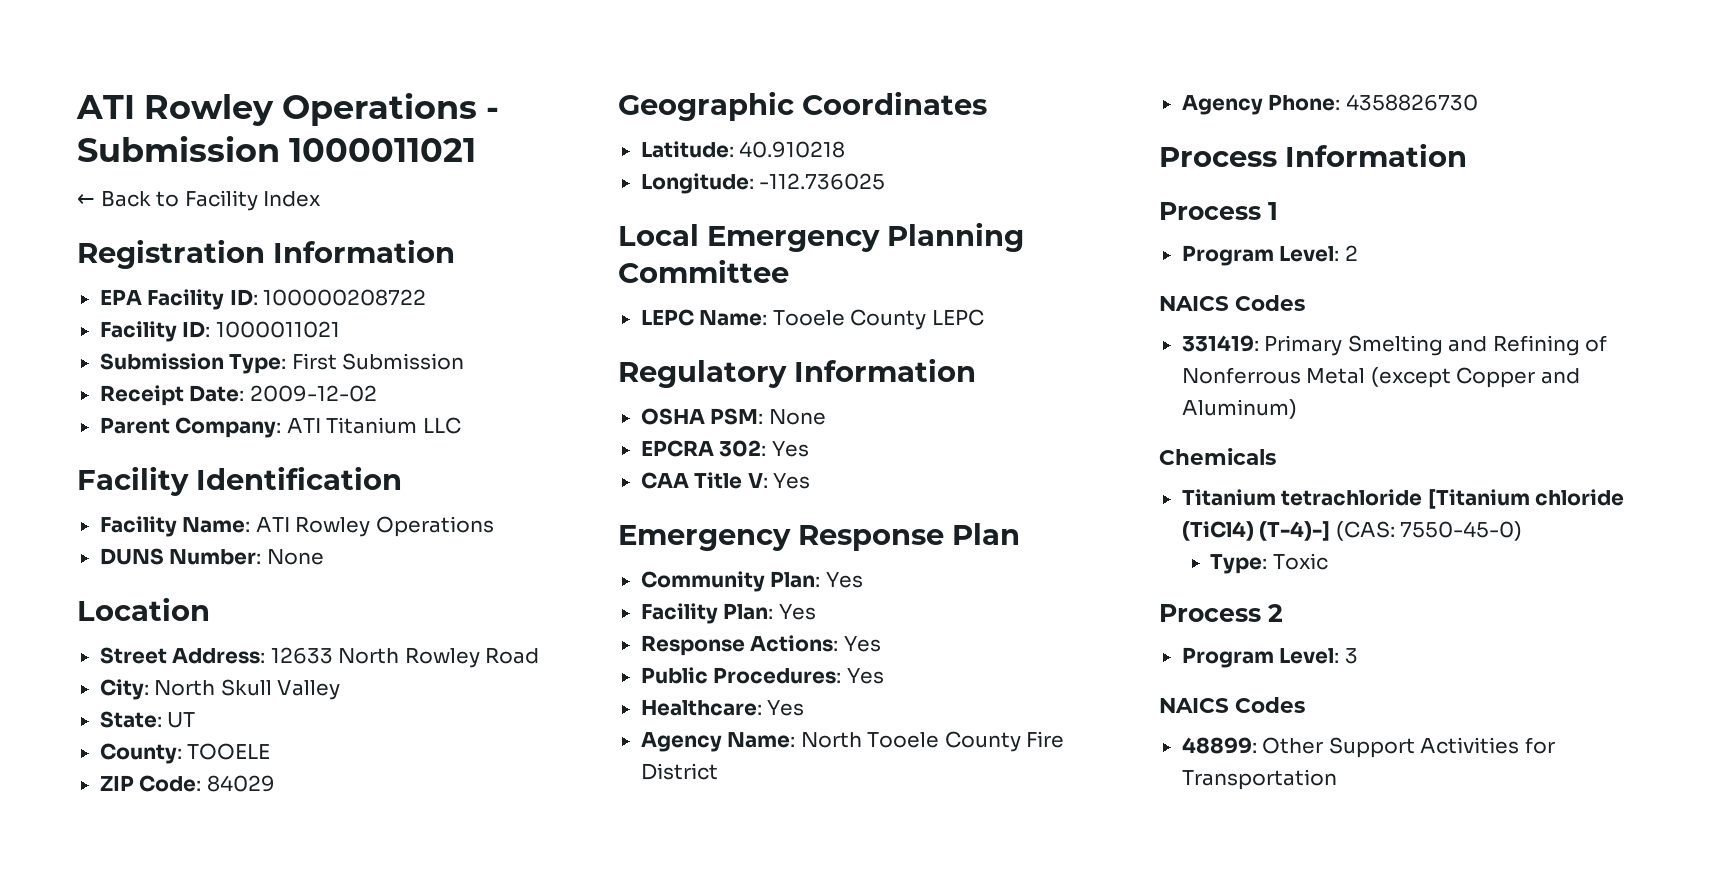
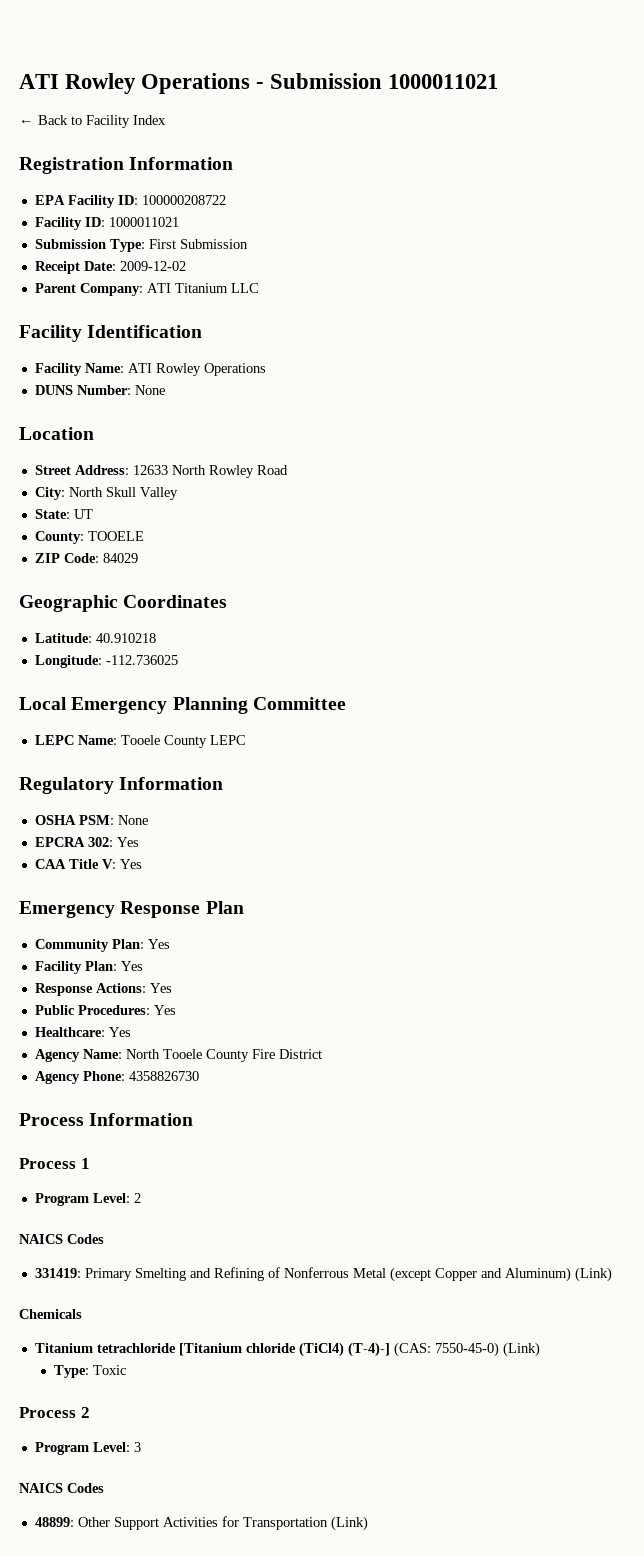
- 331419: Primary Smelting and Refining of Nonferrous Metal (except Copper and Aluminum)
+ 331419: Primary Smelting and Refining of Nonferrous Metal (except Copper and Aluminum) (Link)
- Titanium tetrachloride [Titanium chloride (TiCl4) (T-4)-] (CAS: 7550-45-0)
+ Titanium tetrachloride [Titanium chloride (TiCl4) (T-4)-] (CAS: 7550-45-0) (Link)
- 48899: Other Support Activities for Transportation
+ 48899: Other Support Activities for Transportation (Link)

